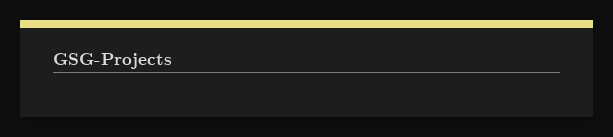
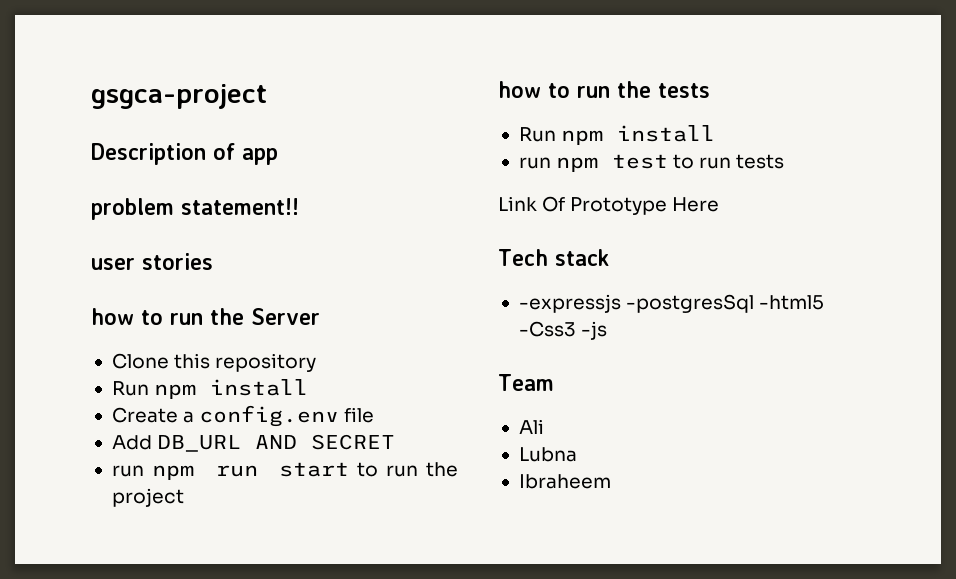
- GSG-Projects
+ gsgca-project
+ Description of app
+ problem statement!!
+ user stories
+ how to run the Server
+ Clone this repository
+ Run npm install
+ Create a config.env file
+ Add DB_URL AND SECRET
+ run npm run start to run the project
+ how to run the tests
+ Run npm install
+ run npm test to run tests
+ Link Of Prototype Here
+ Tech stack
+ -expressjs -postgresSql -html5 -Css3 -js
+ Team
+ Ali
+ Lubna
+ Ibraheem

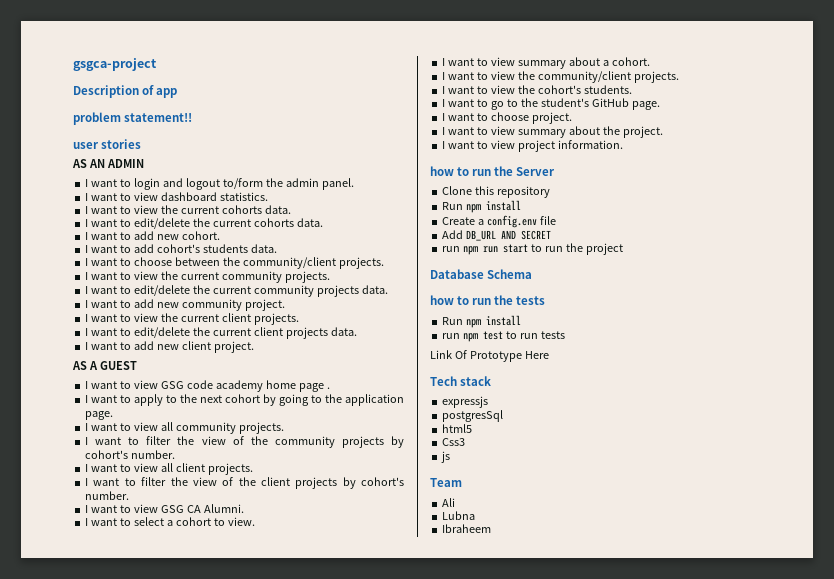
+ AS AN ADMIN
+ I want to login and logout to/form the admin panel.
+ I want to view dashboard statistics.
+ I want to view the current cohorts data.
+ I want to edit/delete the current cohorts data.
+ I want to add new cohort.
+ I want to add cohort's students data.
+ I want to choose between the community/client projects.
+ I want to view the current community projects.
+ I want to edit/delete the current community projects data.
+ I want to add new community project.
+ I want to view the current client projects.
+ I want to edit/delete the current client projects data.
+ I want to add new client project.
+ AS A GUEST
+ I want to view GSG code academy home page .
+ I want to apply to the next cohort by going to the application page.
+ I want to view all community projects.
+ I want to filter the view of the community projects by cohort's number.
+ I want to view all client projects.
+ I want to filter the view of the client projects by cohort's number.
+ I want to view GSG CA Alumni.
+ I want to select a cohort to view.
+ I want to view summary about a cohort.
+ I want to view the community/client projects.
+ I want to view the cohort's students.
+ I want to go to the student's GitHub page.
+ I want to choose project.
+ I want to view summary about the project.
+ I want to view project information.
+ Database Schema
- -expressjs -postgresSql -html5 -Css3 -js
+ expressjs
+ postgresSql
+ html5
+ Css3
+ js

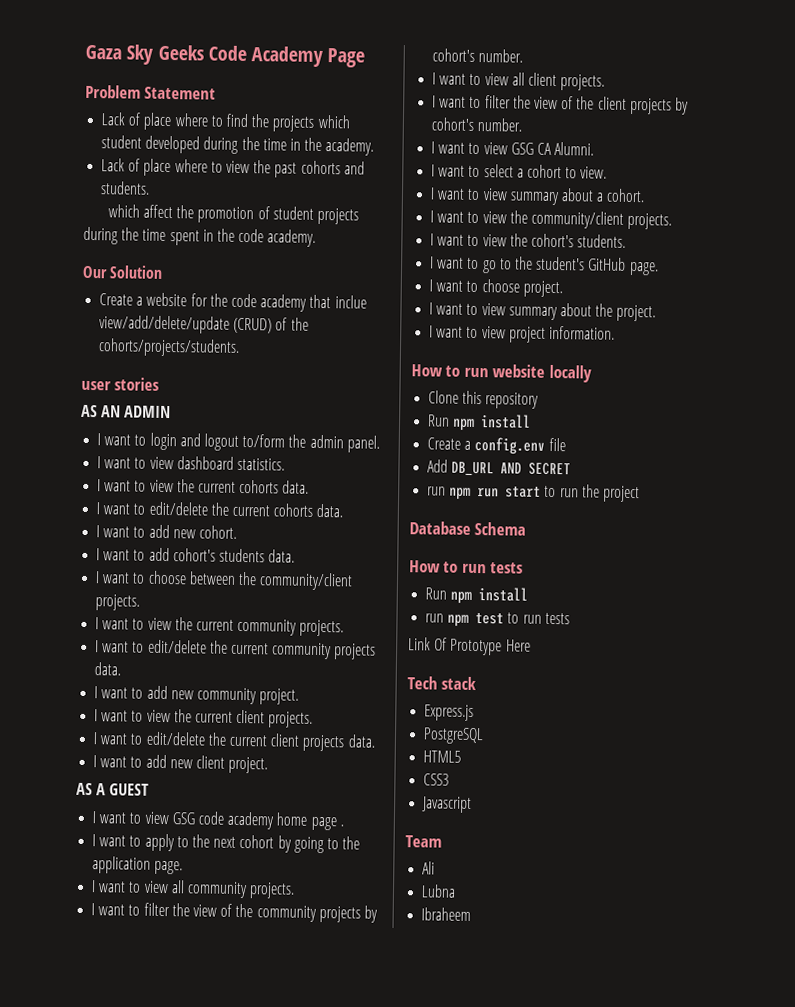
- gsgca-project
- Description of app
- problem statement!!
+ Gaza Sky Geeks Code Academy Page
+ Problem Statement
+ Lack of place where to find the projects which student developed during the time in the academy.
+ Lack of place where to view the past cohorts and students.
+ which affect the promotion of student projects during the time spent in the code academy.
+ Our Solution
+ Create a website for the code academy that inclue view/add/delete/update (CRUD) of the cohorts/projects/students.
- how to run the Server
+ How to run website locally
- how to run the tests
+ How to run tests
- expressjs
- postgresSql
- html5
- Css3
- js
+ Express.js
+ PostgreSQL
+ HTML5
+ CSS3
+ Javascript

